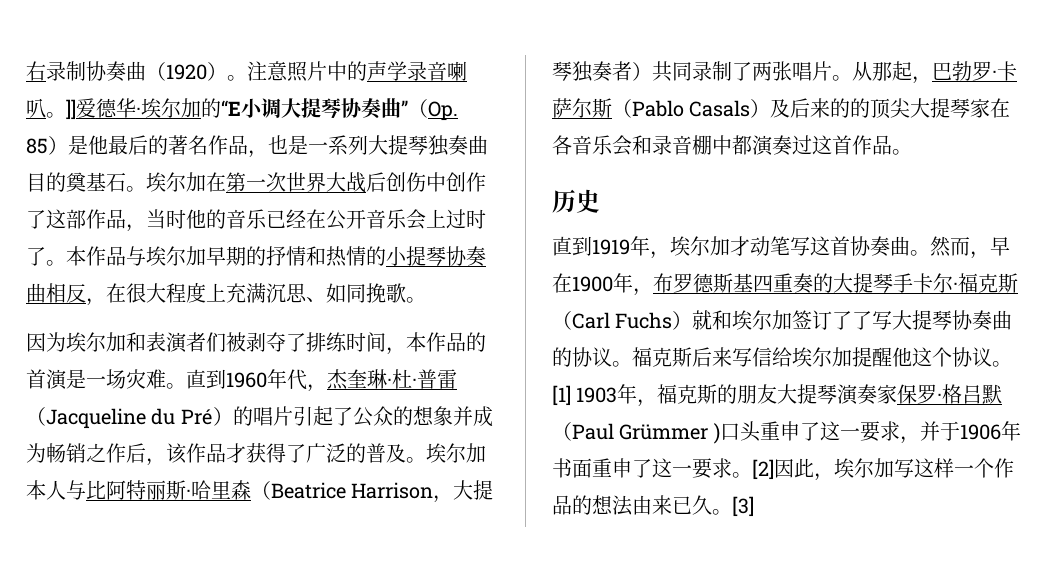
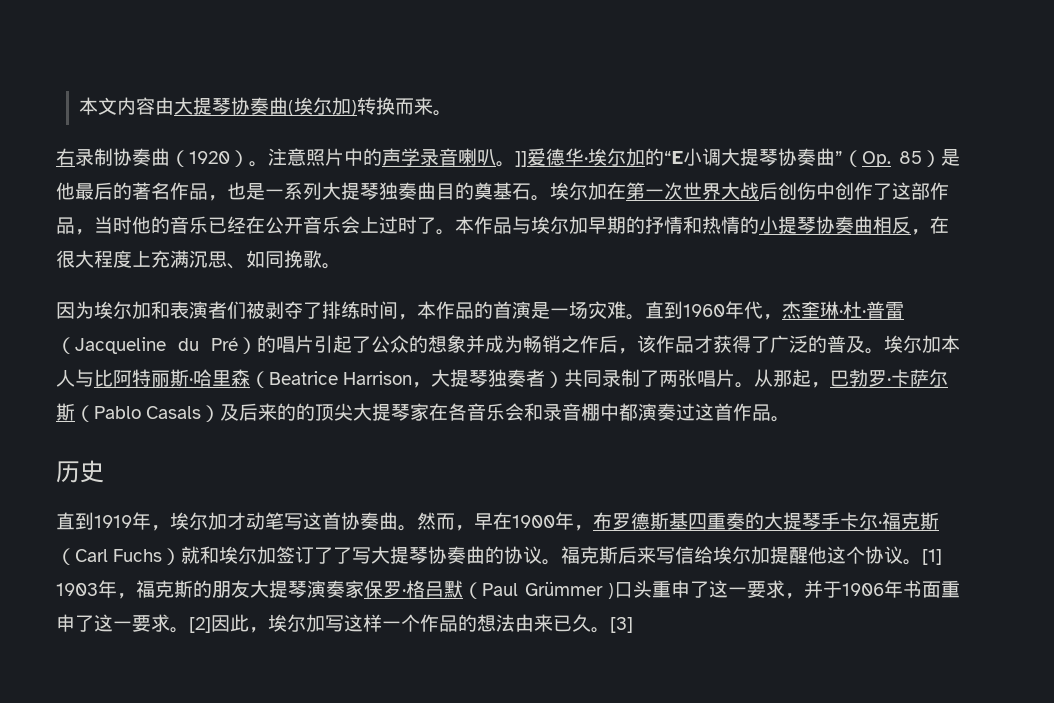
+ 本文内容由大提琴协奏曲(埃尔加)转换而来。

